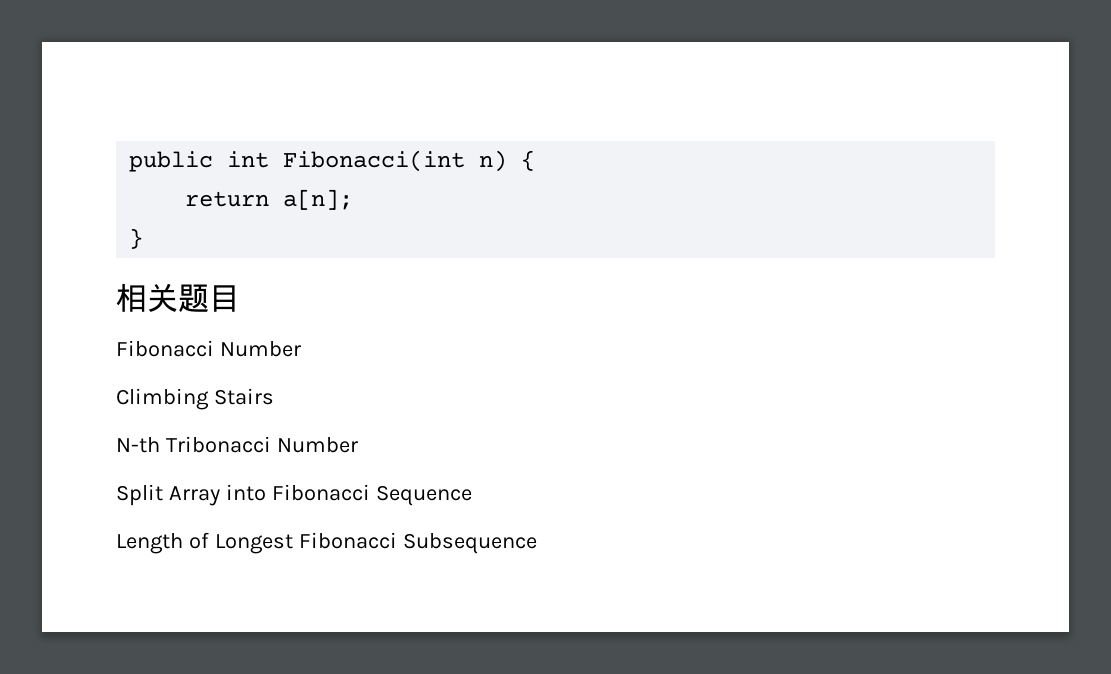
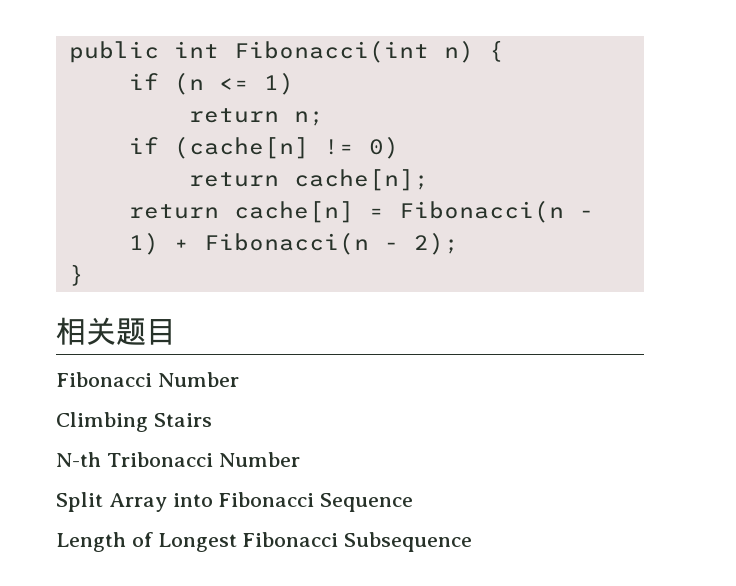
- return a[n];
+ if (n <= 1)
+ return n;
+ if (cache[n] != 0)
+ return cache[n];
+ return cache[n] = Fibonacci(n - 1) + Fibonacci(n - 2);

